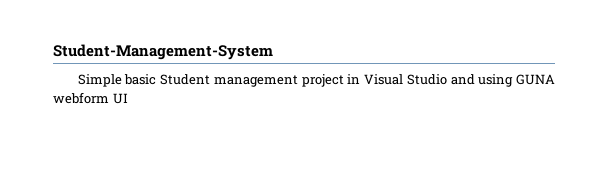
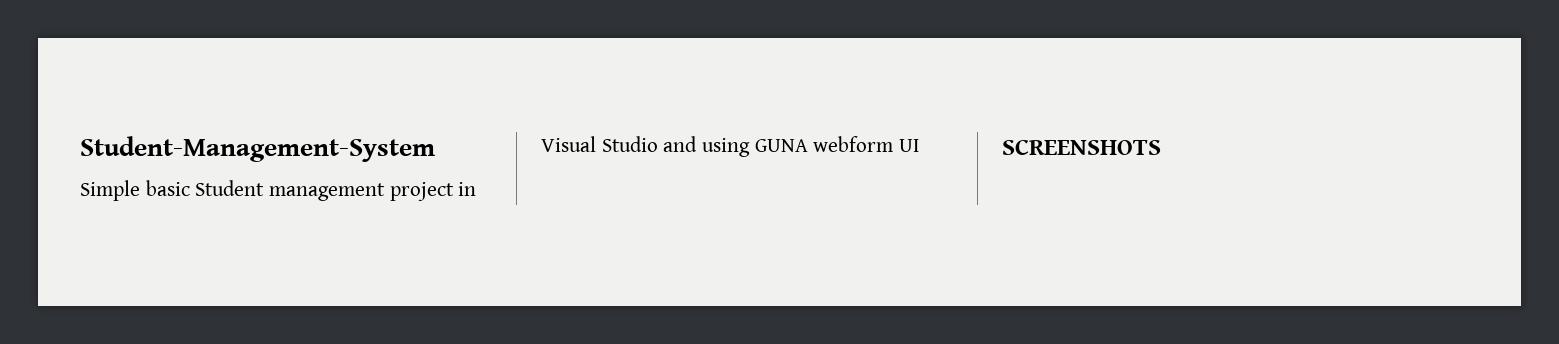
+ SCREENSHOTS

